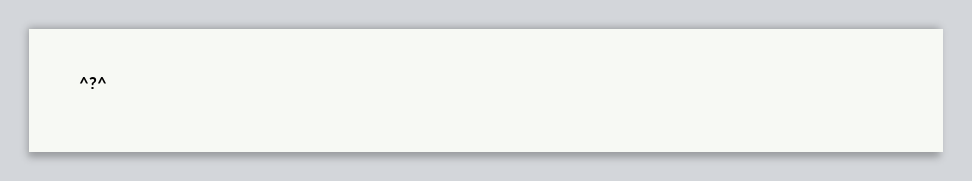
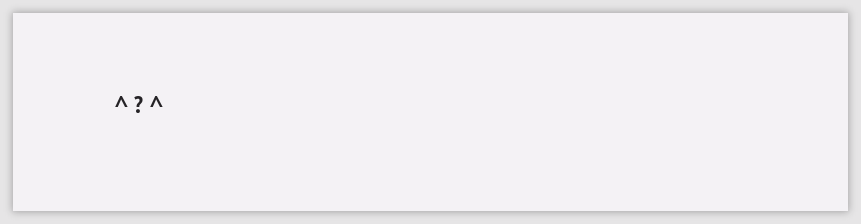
- ^?^
+ ^ ? ^

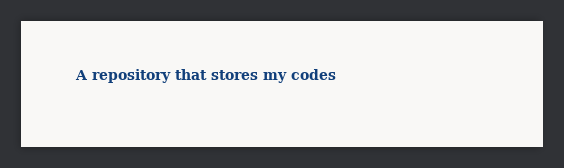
- ^ ? ^
+ A repository that stores my codes

